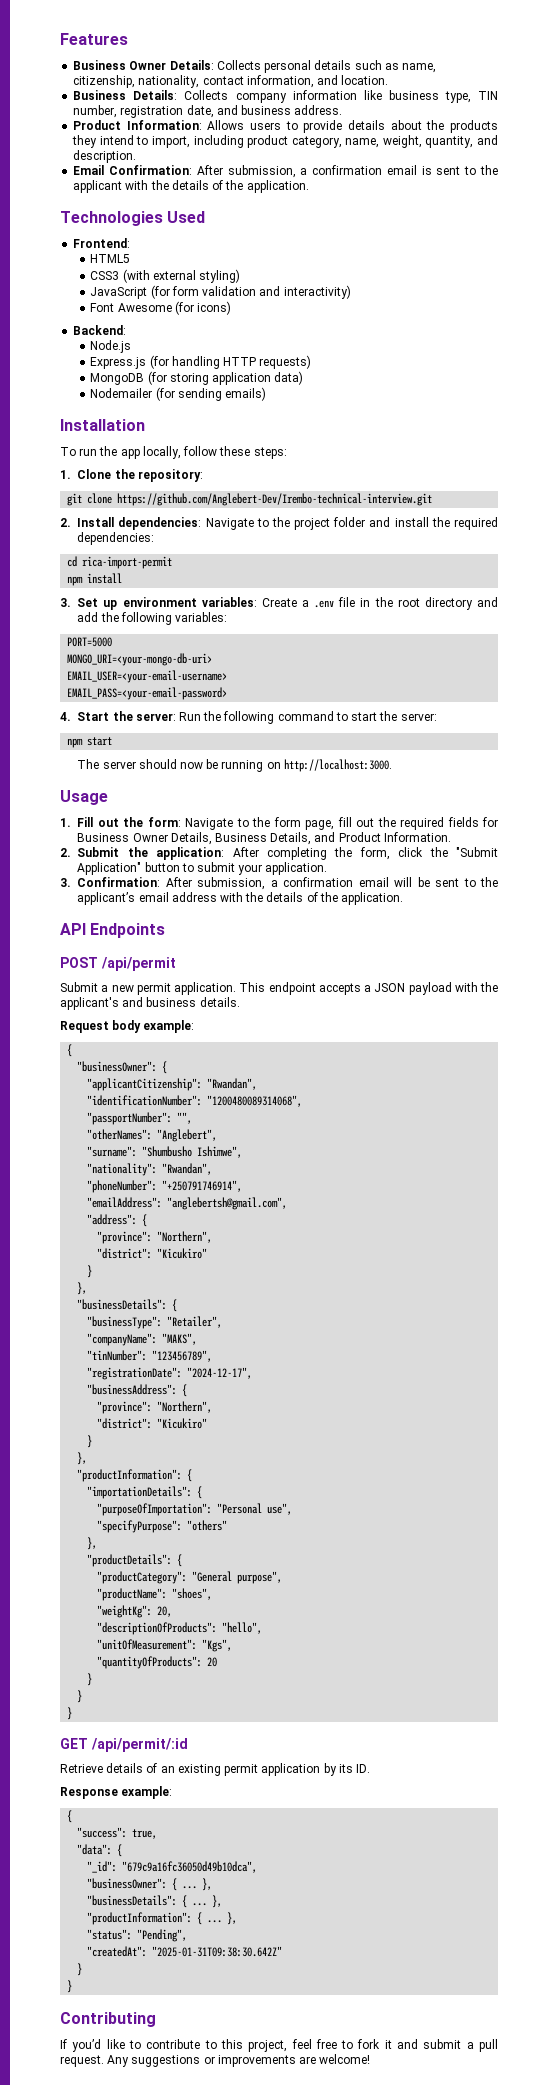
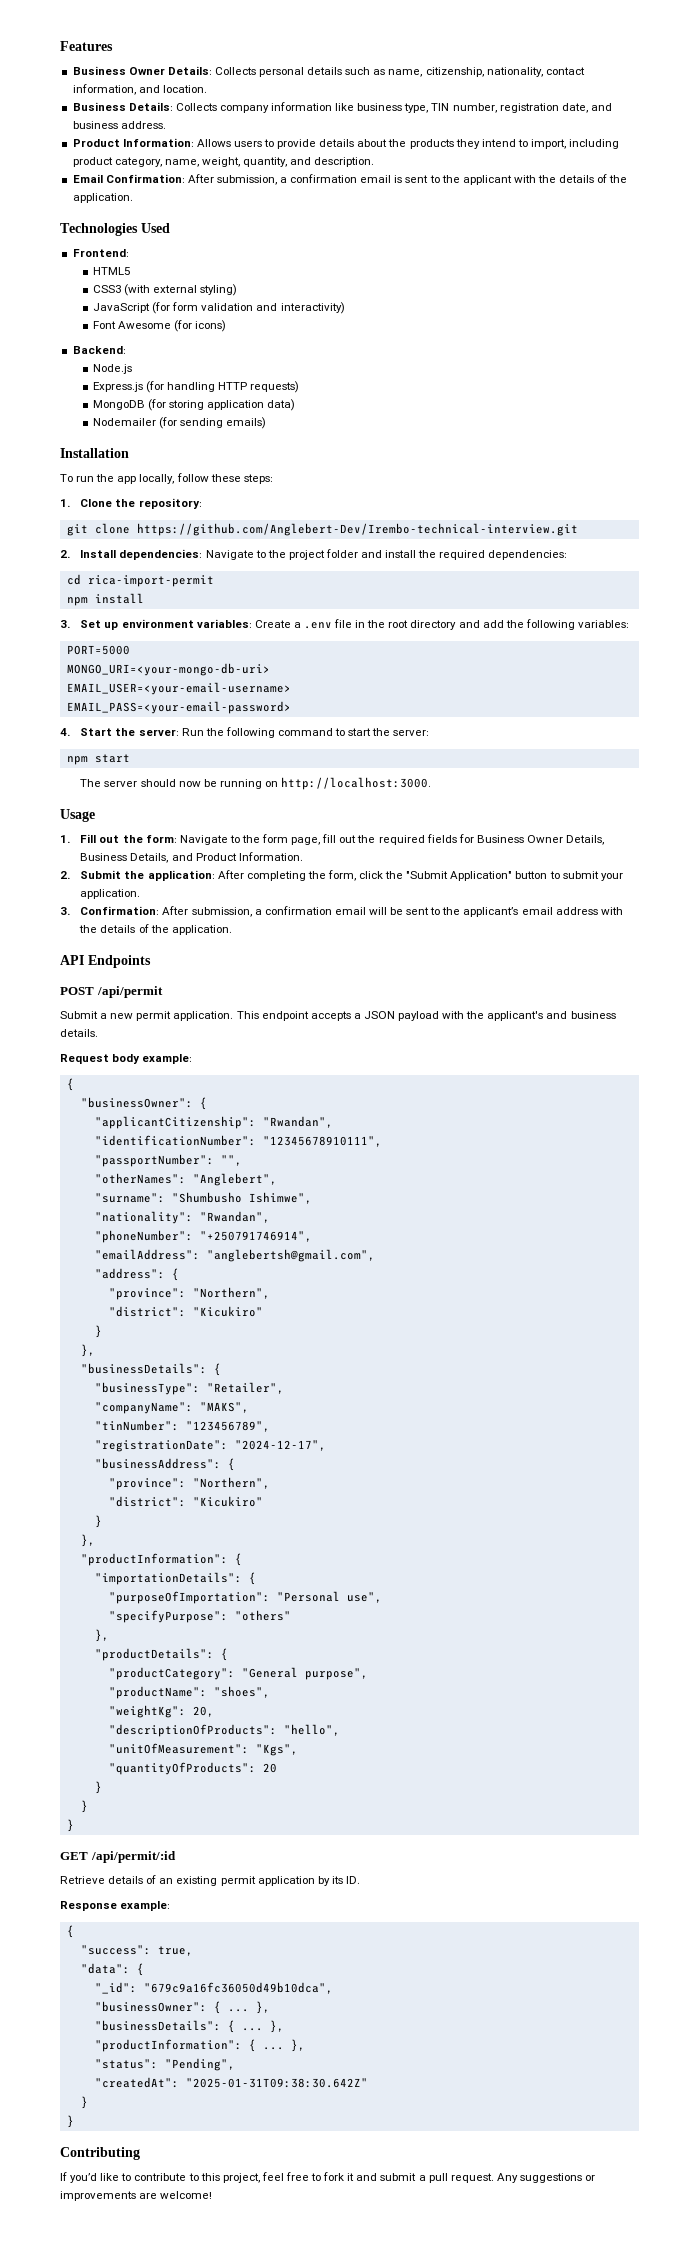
- "identificationNumber": "1200480089314068",
+ "identificationNumber": "12345678910111",

